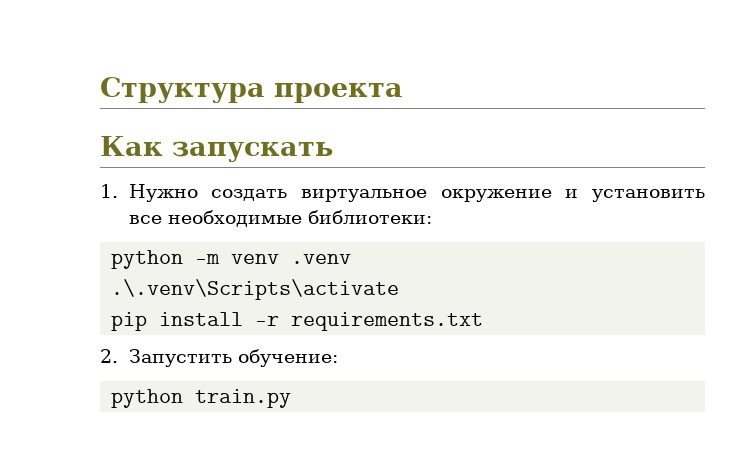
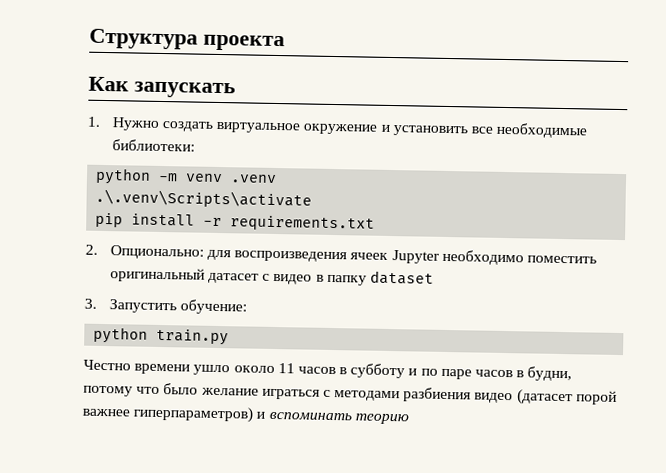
- 2. Запустить обучение:
+ 2. Опционально: для воспроизведения ячеек Jupyter необходимо поместить оригинальный датасет с видео в папку dataset
+ 3. Запустить обучение:
  python train.py
+ Честно времени ушло около 11 часов в субботу и по паре часов в будни, потому что было желание играться с методами разбиения видео (датасет порой важнее гиперпараметров) и вспоминать теорию

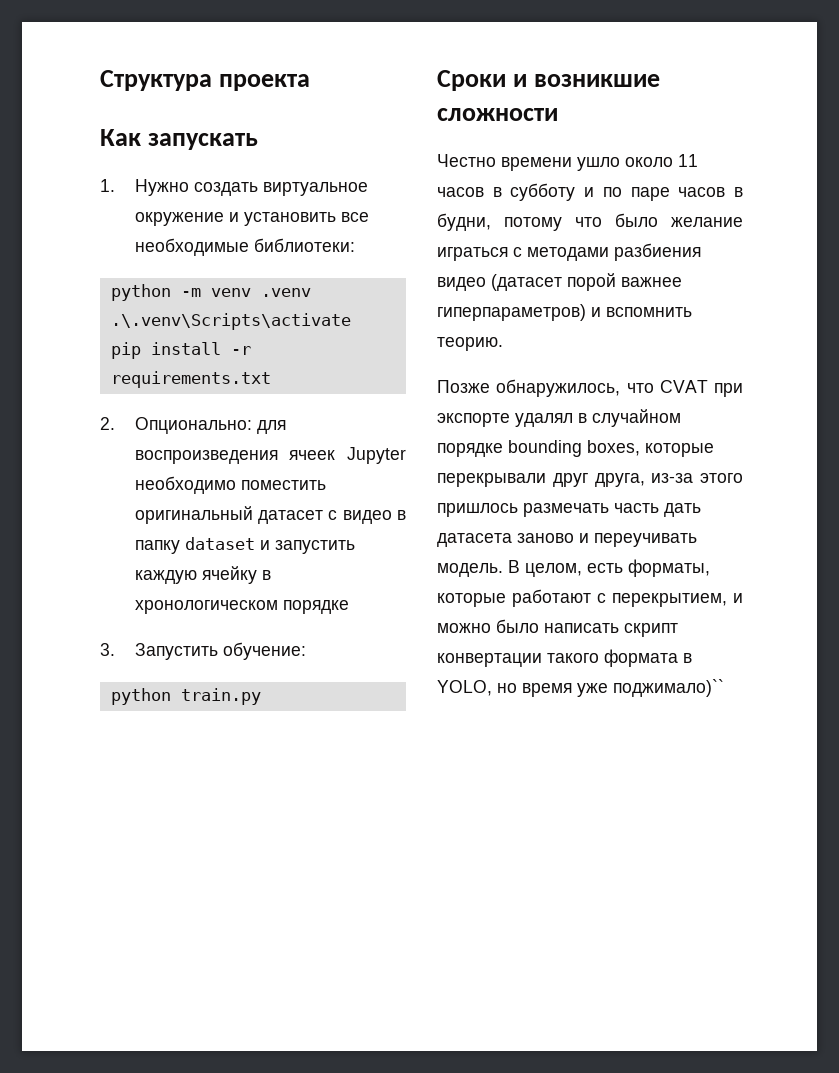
- 2. Опционально: для воспроизведения ячеек Jupyter необходимо поместить оригинальный датасет с видео в папку dataset
+ 2. Опционально: для воспроизведения ячеек Jupyter необходимо поместить оригинальный датасет с видео в папку dataset и запустить каждую ячейку в хронологическом порядке
+ Сроки и возникшие сложности
- Честно времени ушло около 11 часов в субботу и по паре часов в будни, потому что было желание играться с методами разбиения видео (датасет порой важнее гиперпараметров) и вспоминать теорию
+ Честно времени ушло около 11 часов в субботу и по паре часов в будни, потому что было желание играться с методами разбиения видео (датасет порой важнее гиперпараметров) и вспомнить теорию.
+ Позже обнаружилось, что CVAT при экспорте удалял в случайном порядке bounding boxes, которые перекрывали друг друга, из-за этого пришлось размечать часть дать датасета заново и переучивать модель. В целом, есть форматы, которые работают с перекрытием, и можно было написать скрипт конвертации такого формата в YOLO, но время уже поджимало)``

